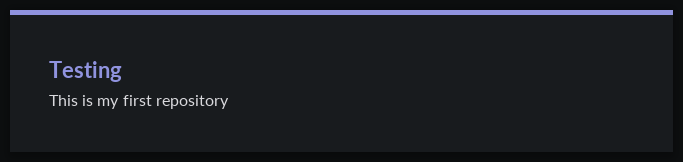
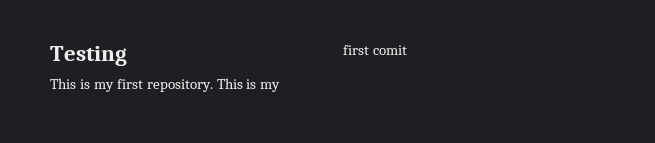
- This is my first repository
+ This is my first repository. This is my first comit

